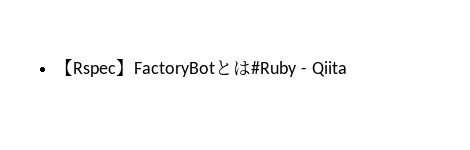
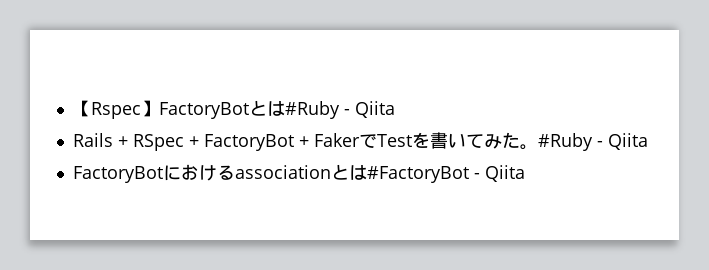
+ Rails + RSpec + FactoryBot + FakerでTestを書いてみた。#Ruby - Qiita
+ FactoryBotにおけるassociationとは#FactoryBot - Qiita

